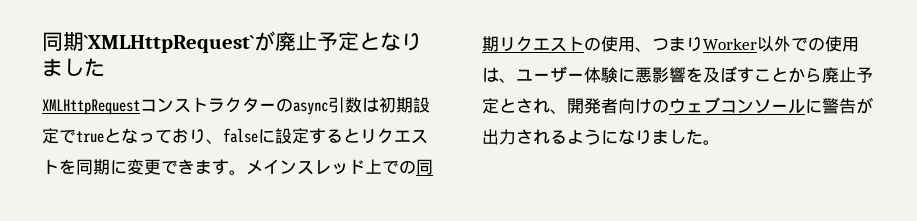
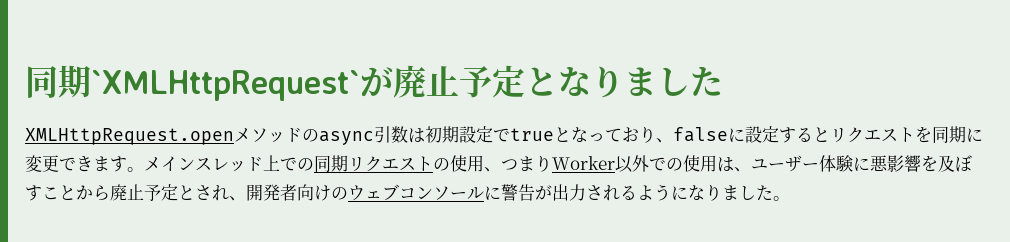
- XMLHttpRequestコンストラクターのasync引数は初期設定でtrueとなっており、falseに設定するとリクエストを同期に変更できます。
+ XMLHttpRequest.openメソッドのasync引数は初期設定でtrueとなっており、falseに設定するとリクエストを同期に変更できます。

